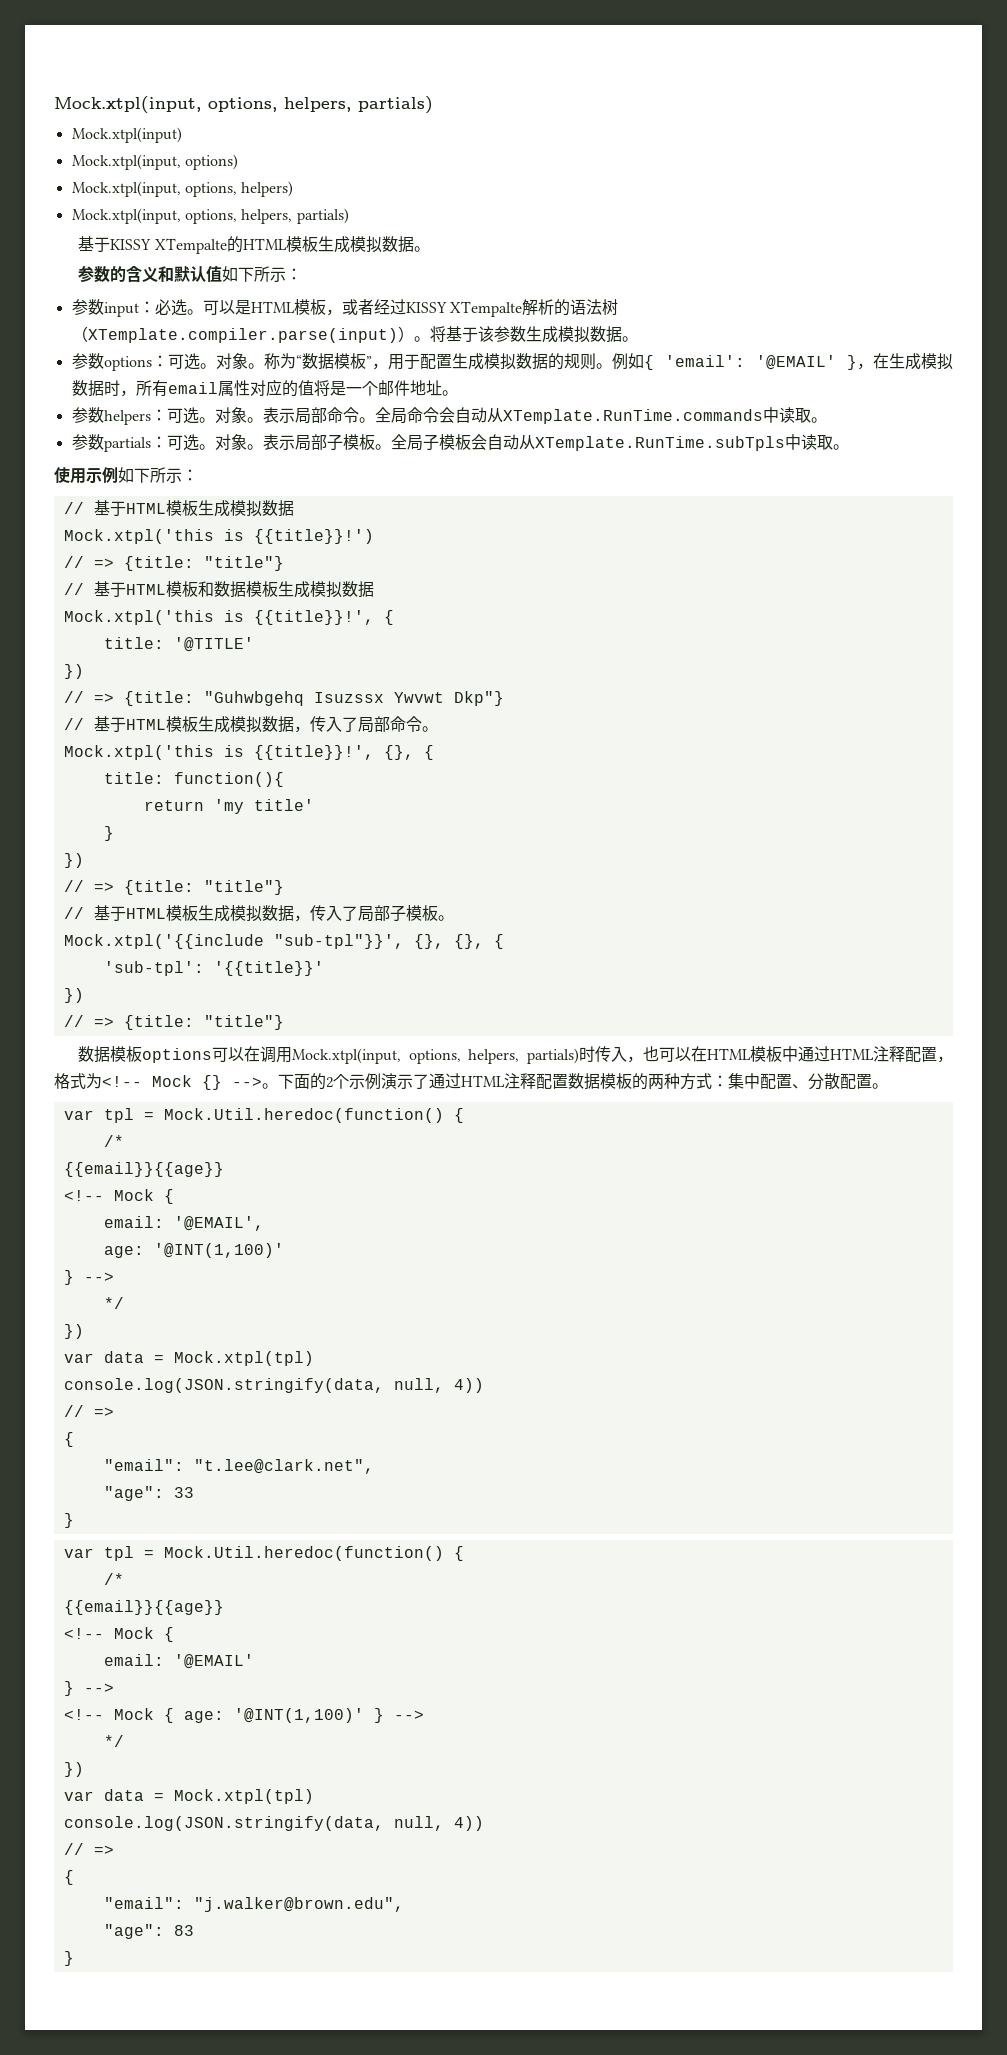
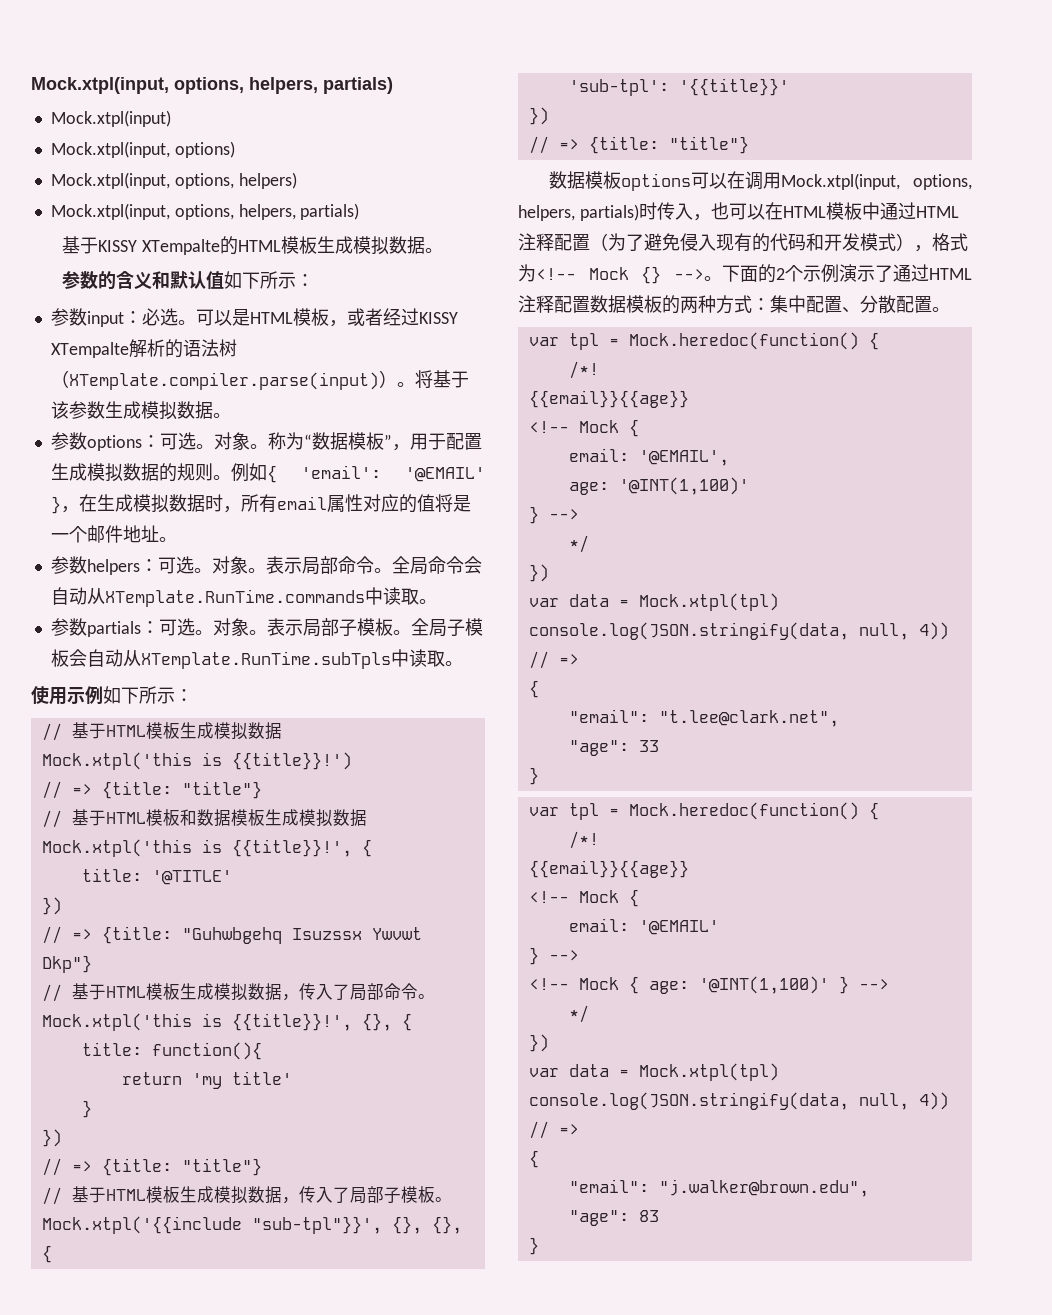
- 数据模板options可以在调用Mock.xtpl(input, options, helpers, partials)时传入，也可以在HTML模板中通过HTML注释配置，格式为<!-- Mock {} -->。
+ 数据模板options可以在调用Mock.xtpl(input, options, helpers, partials)时传入，也可以在HTML模板中通过HTML注释配置（为了避免侵入现有的代码和开发模式），格式为<!-- Mock {} -->。
  下面的2个示例演示了通过HTML注释配置数据模板的两种方式：集中配置、分散配置。
- var tpl = Mock.Util.heredoc(function() {
- /*
+ var tpl = Mock.heredoc(function() {
+ /*!
  "age": 33
  }
- var tpl = Mock.Util.heredoc(function() {
- /*
+ var tpl = Mock.heredoc(function() {
+ /*!

